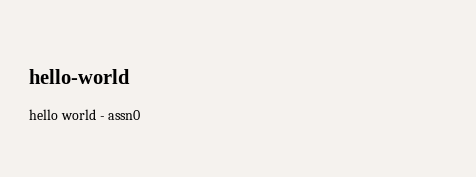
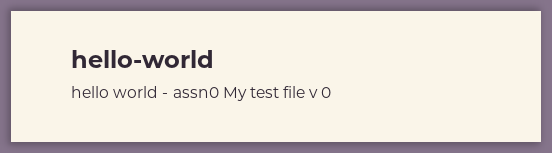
- hello world - assn0
+ hello world - assn0 My test file v 0

